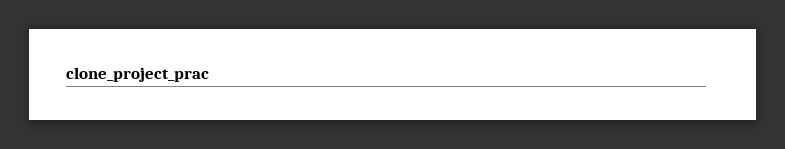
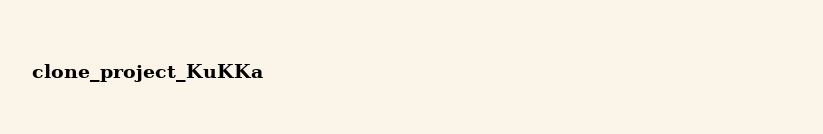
- clone_project_prac
+ clone_project_KuKKa

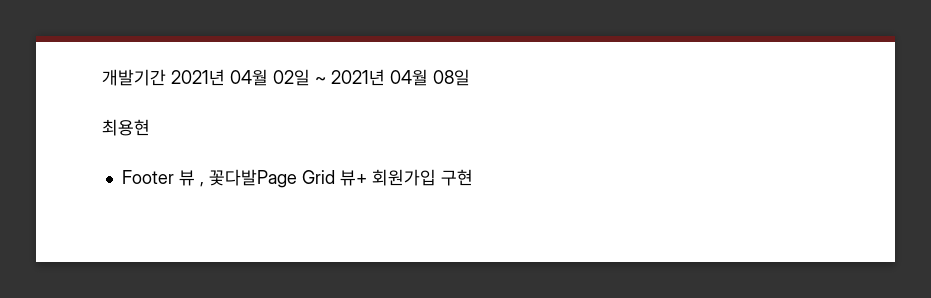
- clone_project_KuKKa
+ 개발기간 2021년 04월 02일 ~ 2021년 04월 08일
+ 최용현
+ Footer 뷰 , 꽃다발Page Grid 뷰+ 회원가입 구현

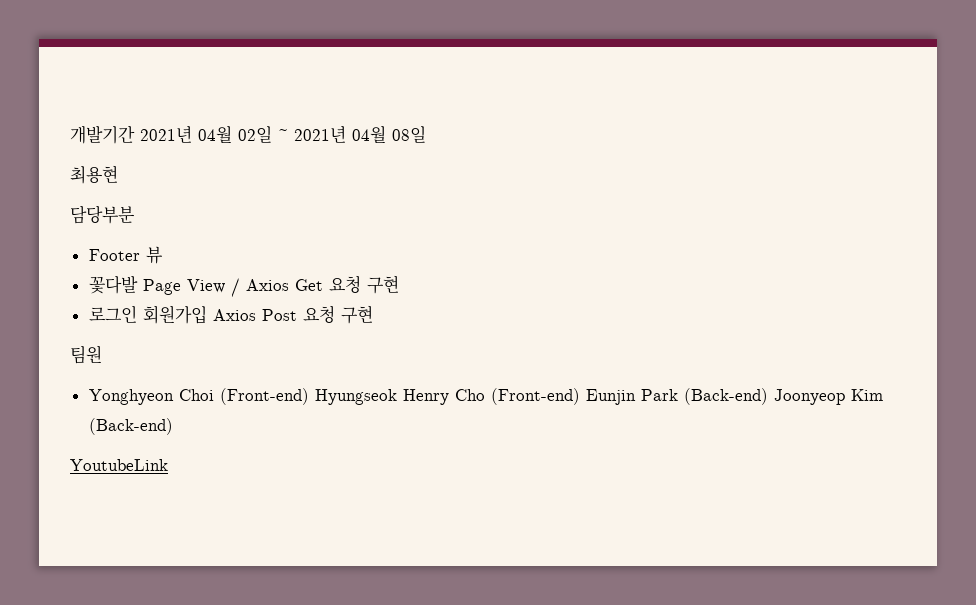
+ 담당부분
- Footer 뷰 , 꽃다발Page Grid 뷰+ 회원가입 구현
+ Footer 뷰
+ 꽃다발 Page View / Axios Get 요청 구현
+ 로그인 회원가입 Axios Post 요청 구현
+ 팀원
+ Yonghyeon Choi (Front-end) Hyungseok Henry Cho (Front-end) Eunjin Park (Back-end) Joonyeop Kim (Back-end)
+ YoutubeLink

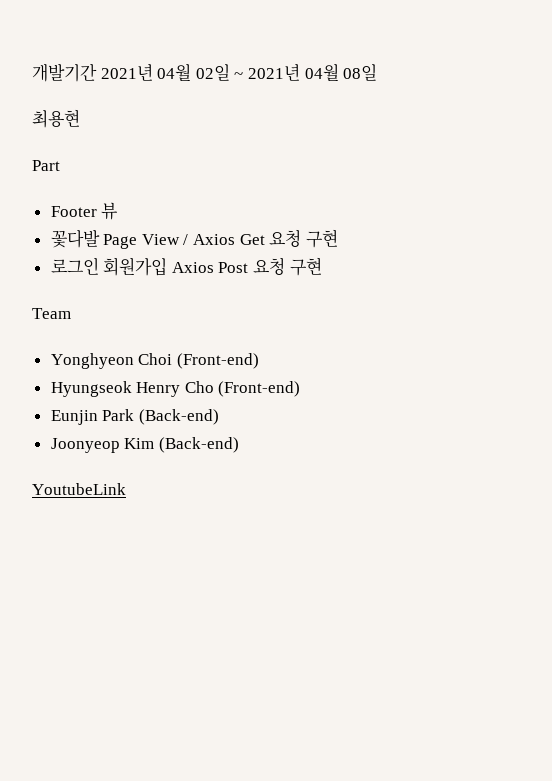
- 담당부분
+ Part
- 팀원
+ Team
- Yonghyeon Choi (Front-end) Hyungseok Henry Cho (Front-end) Eunjin Park (Back-end) Joonyeop Kim (Back-end)
+ Yonghyeon Choi (Front-end)
+ Hyungseok Henry Cho (Front-end)
+ Eunjin Park (Back-end)
+ Joonyeop Kim (Back-end)

